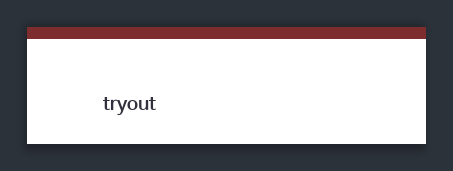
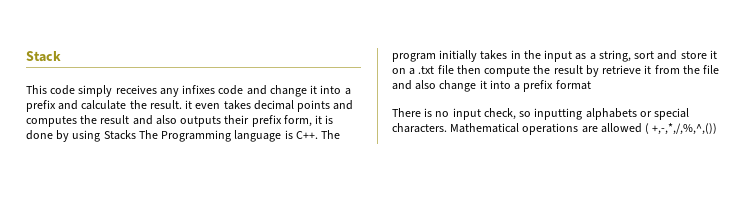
- tryout
+ Stack
+ This code simply receives any infixes code and change it into a prefix and calculate the result. it even takes decimal points and computes the result and also outputs their prefix form, it is done by using Stacks The Programming language is C++. The program initially takes in the input as a string, sort and store it on a .txt file then compute the result by retrieve it from the file and also change it into a prefix format
+ There is no input check, so inputting alphabets or special characters. Mathematical operations are allowed ( +,-,*,/,%,^,())

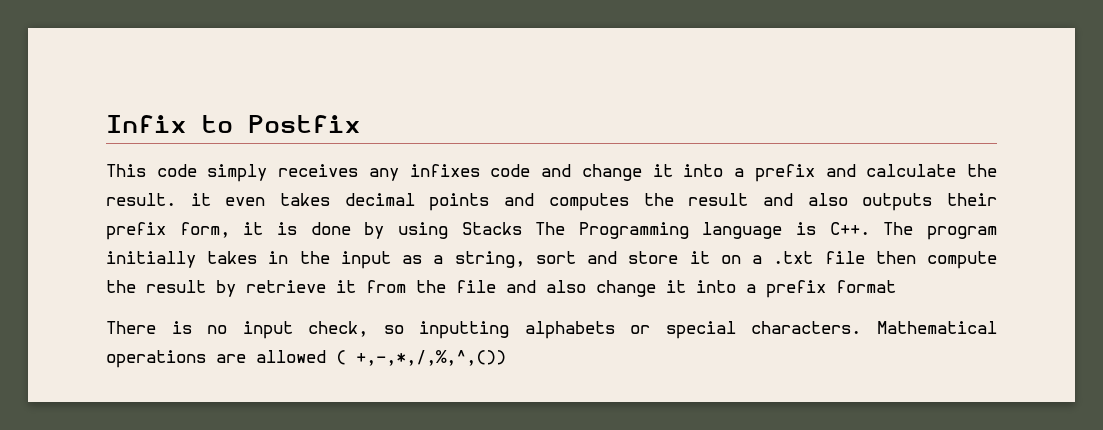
- Stack
+ Infix to Postfix

